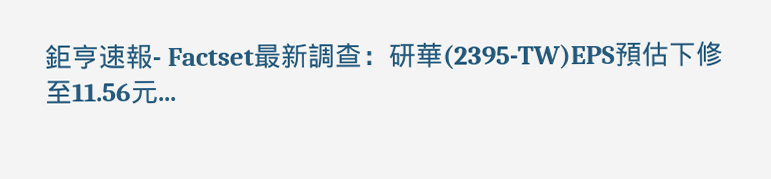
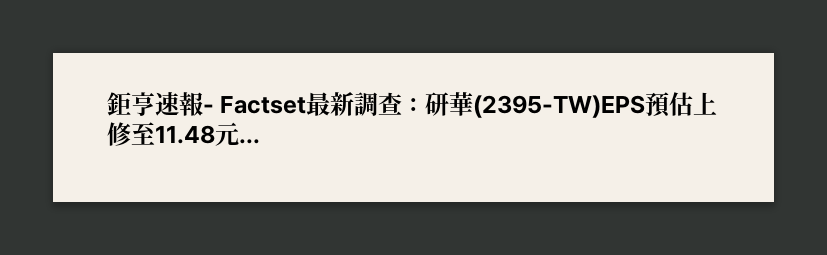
- 鉅亨速報- Factset最新調查：研華(2395-TW)EPS預估下修至11.56元...
+ 鉅亨速報- Factset最新調查：研華(2395-TW)EPS預估上修至11.48元...

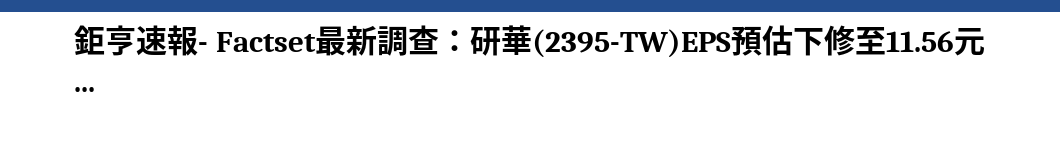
- 鉅亨速報- Factset最新調查：研華(2395-TW)EPS預估上修至11.48元...
+ 鉅亨速報- Factset最新調查：研華(2395-TW)EPS預估下修至11.56元...

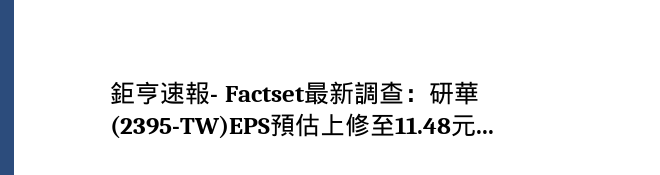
- 鉅亨速報- Factset最新調查：研華(2395-TW)EPS預估下修至11.56元...
+ 鉅亨速報- Factset最新調查：研華(2395-TW)EPS預估上修至11.48元...

